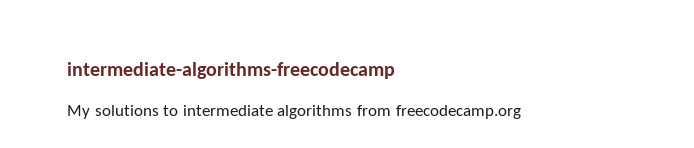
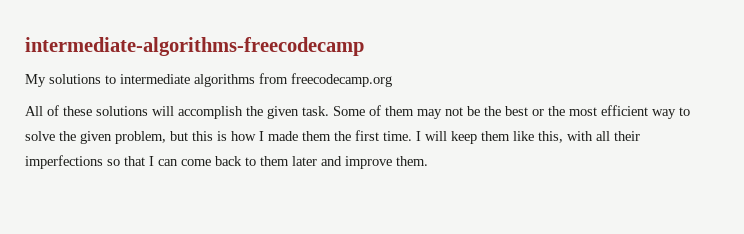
+ All of these solutions will accomplish the given task. Some of them may not be the best or the most efficient way to solve the given problem, but this is how I made them the first time. I will keep them like this, with all their imperfections so that I can come back to them later and improve them.

